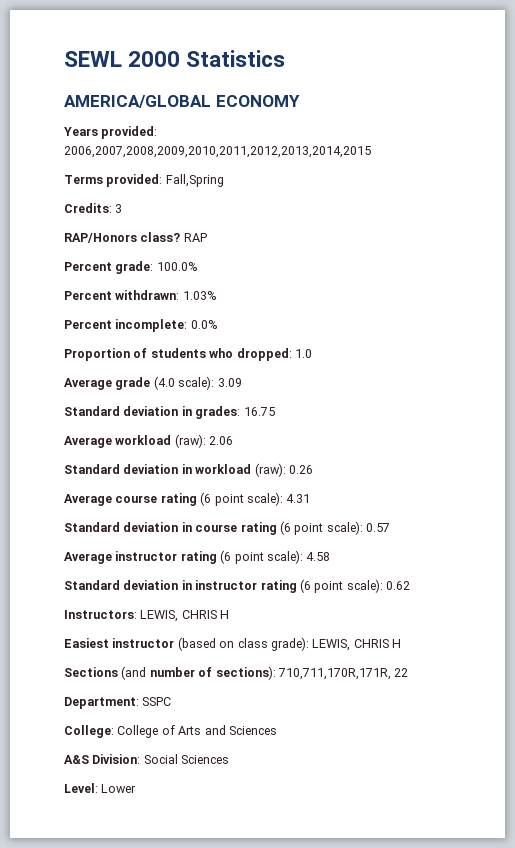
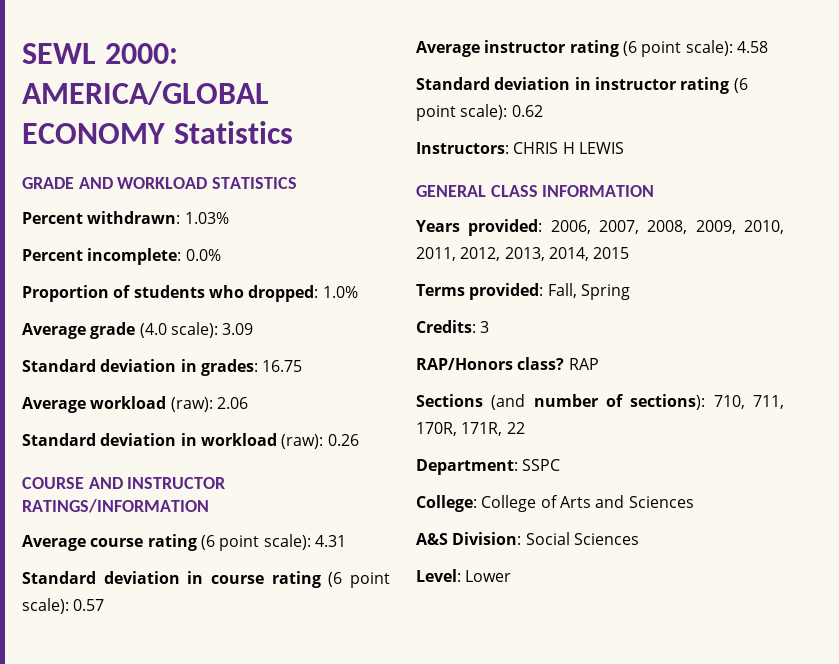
- SEWL 2000 Statistics
- AMERICA/GLOBAL ECONOMY
- Years provided: 2006,2007,2008,2009,2010,2011,2012,2013,2014,2015
- Terms provided: Fall,Spring
- Credits: 3
- RAP/Honors class? RAP
- Percent grade: 100.0%
+ SEWL 2000: AMERICA/GLOBAL ECONOMY Statistics
+ GRADE AND WORKLOAD STATISTICS
- Proportion of students who dropped: 1.0
+ Proportion of students who dropped: 1.0%
+ COURSE AND INSTRUCTOR RATINGS/INFORMATION
- Instructors: LEWIS, CHRIS H
- Easiest instructor (based on class grade): LEWIS, CHRIS H
+ Instructors: CHRIS H LEWIS
+ GENERAL CLASS INFORMATION
+ Years provided: 2006, 2007, 2008, 2009, 2010, 2011, 2012, 2013, 2014, 2015
+ Terms provided: Fall, Spring
+ Credits: 3
+ RAP/Honors class? RAP
- Sections (and number of sections): 710,711,170R,171R, 22
+ Sections (and number of sections): 710, 711, 170R, 171R, 22

